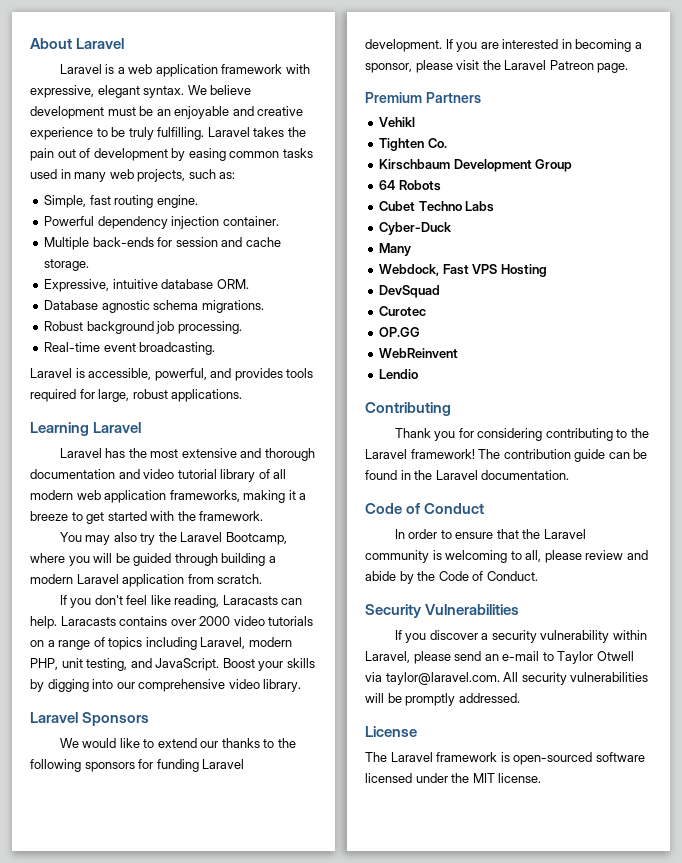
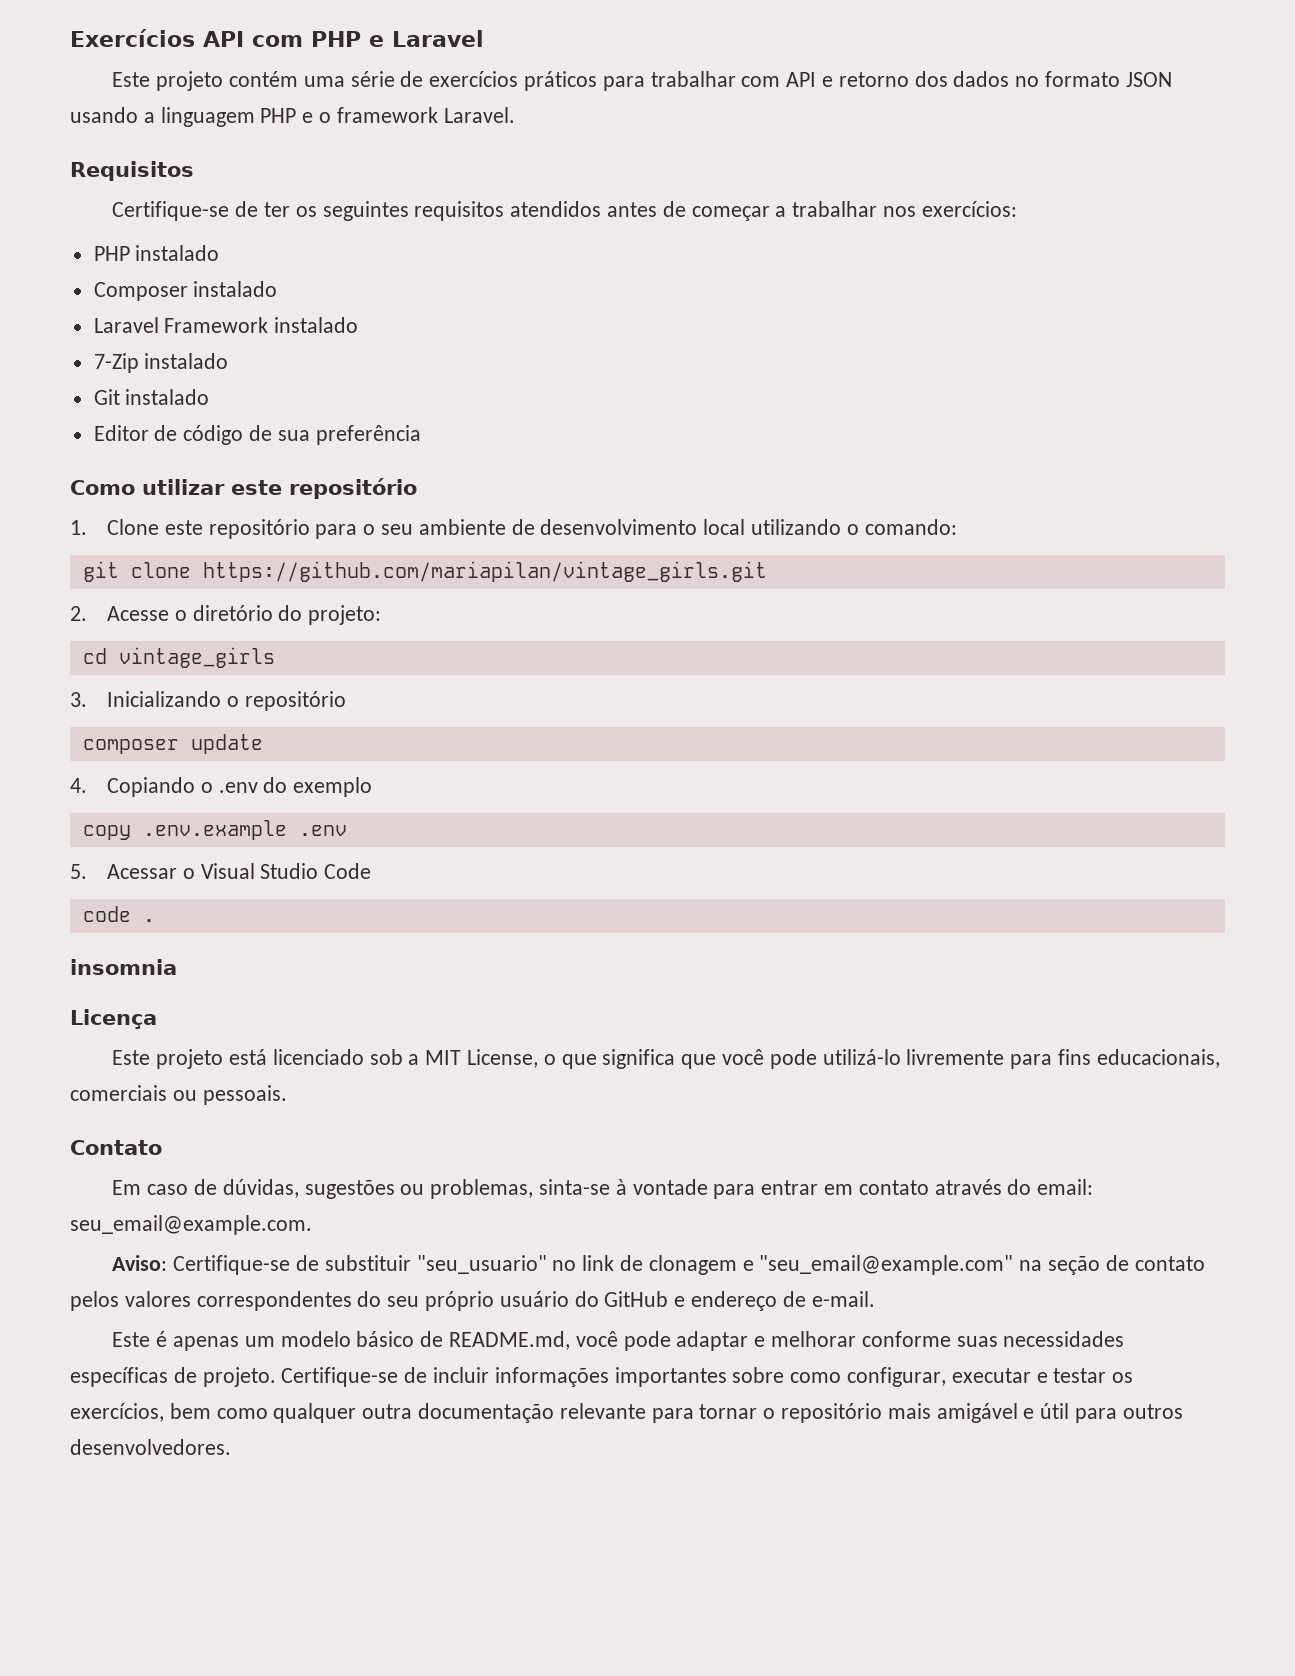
- About Laravel
- Laravel is a web application framework with expressive, elegant syntax. We believe development must be an enjoyable and creative experience to be truly fulfilling. Laravel takes the pain out of development by easing common tasks used in many web projects, such as:
- Simple, fast routing engine.
- Powerful dependency injection container.
- Multiple back-ends for session and cache storage.
- Expressive, intuitive database ORM.
- Database agnostic schema migrations.
- Robust background job processing.
- Real-time event broadcasting.
- Laravel is accessible, powerful, and provides tools required for large, robust applications.
- Learning Laravel
- Laravel has the most extensive and thorough documentation and video tutorial library of all modern web application frameworks, making it a breeze to get started with the framework.
- You may also try the Laravel Bootcamp, where you will be guided through building a modern Laravel application from scratch.
- If you don't feel like reading, Laracasts can help. Laracasts contains over 2000 video tutorials on a range of topics including Laravel, modern PHP, unit testing, and JavaScript. Boost your skills by digging into our comprehensive video library.
- Laravel Sponsors
- We would like to extend our thanks to the following sponsors for funding Laravel development. If you are interested in becoming a sponsor, please visit the Laravel Patreon page.
- Premium Partners
- Vehikl
- Tighten Co.
- Kirschbaum Development Group
- 64 Robots
- Cubet Techno Labs
- Cyber-Duck
- Many
- Webdock, Fast VPS Hosting
- DevSquad
- Curotec
- OP.GG
- WebReinvent
- Lendio
- Contributing
- Thank you for considering contributing to the Laravel framework! The contribution guide can be found in the Laravel documentation.
- Code of Conduct
- In order to ensure that the Laravel community is welcoming to all, please review and abide by the Code of Conduct.
- Security Vulnerabilities
- If you discover a security vulnerability within Laravel, please send an e-mail to Taylor Otwell via taylor@laravel.com. All security vulnerabilities will be promptly addressed.
- License
- The Laravel framework is open-sourced software licensed under the MIT license.
+ Exercícios API com PHP e Laravel
+ Este projeto contém uma série de exercícios práticos para trabalhar com API e retorno dos dados no formato JSON usando a linguagem PHP e o framework Laravel.
+ Requisitos
+ Certifique-se de ter os seguintes requisitos atendidos antes de começar a trabalhar nos exercícios:
+ PHP instalado
+ Composer instalado
+ Laravel Framework instalado
+ 7-Zip instalado
+ Git instalado
+ Editor de código de sua preferência
+ Como utilizar este repositório
+ 1. Clone este repositório para o seu ambiente de desenvolvimento local utilizando o comando:
+ git clone https://github.com/mariapilan/vintage_girls.git
+ 2. Acesse o diretório do projeto:
+ cd vintage_girls
+ 3. Inicializando o repositório
+ composer update
+ 4. Copiando o .env do exemplo
+ copy .env.example .env
+ 5. Acessar o Visual Studio Code
+ code .
+ insomnia
+ Licença
+ Este projeto está licenciado sob a MIT License, o que significa que você pode utilizá-lo livremente para fins educacionais, comerciais ou pessoais.
+ Contato
+ Em caso de dúvidas, sugestões ou problemas, sinta-se à vontade para entrar em contato através do email: seu_email@example.com.
+ Aviso: Certifique-se de substituir "seu_usuario" no link de clonagem e "seu_email@example.com" na seção de contato pelos valores correspondentes do seu próprio usuário do GitHub e endereço de e-mail.
+ Este é apenas um modelo básico de README.md, você pode adaptar e melhorar conforme suas necessidades específicas de projeto. Certifique-se de incluir informações importantes sobre como configurar, executar e testar os exercícios, bem como qualquer outra documentação relevante para tornar o repositório mais amigável e útil para outros desenvolvedores.

